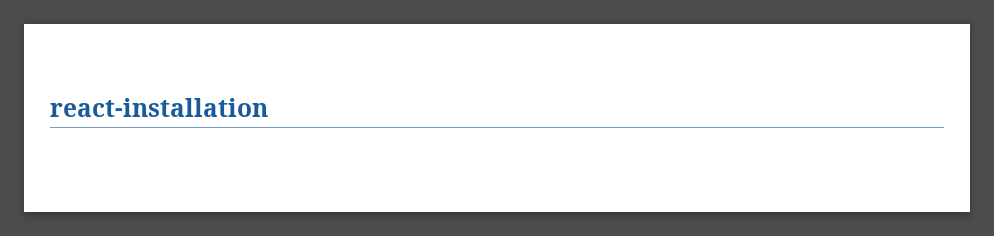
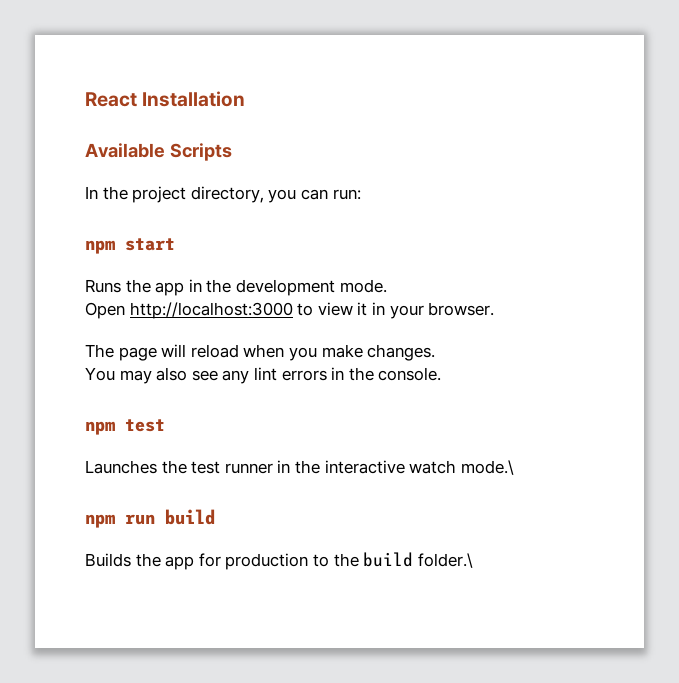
- react-installation
+ React Installation
+ Available Scripts
+ In the project directory, you can run:
+ npm start
+ Runs the app in the development mode.
+ Open http://localhost:3000 to view it in your browser.
+ The page will reload when you make changes.
+ You may also see any lint errors in the console.
+ npm test
+ Launches the test runner in the interactive watch mode.\
+ npm run build
+ Builds the app for production to the build folder.\

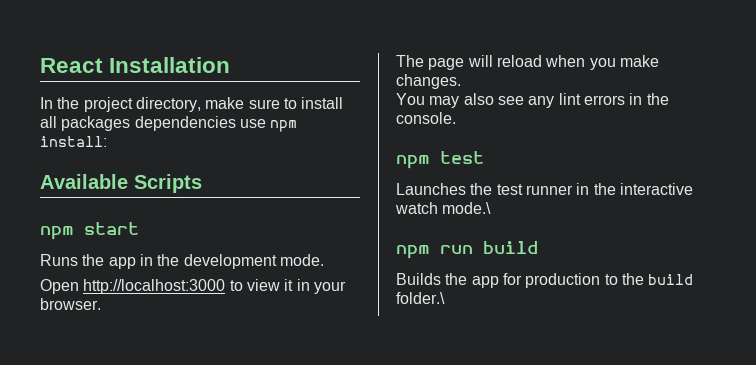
- Available Scripts
- In the project directory, you can run:
+ In the project directory, make sure to install all packages dependencies use npm install:
+ Available Scripts

